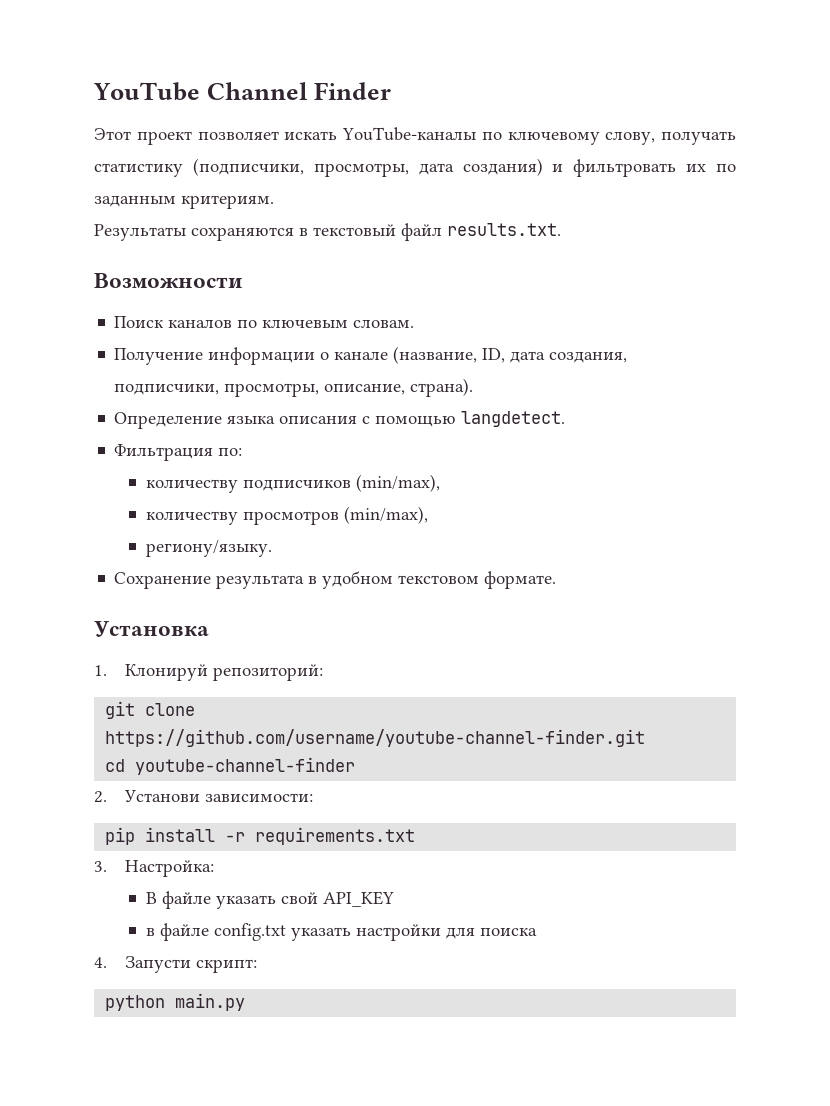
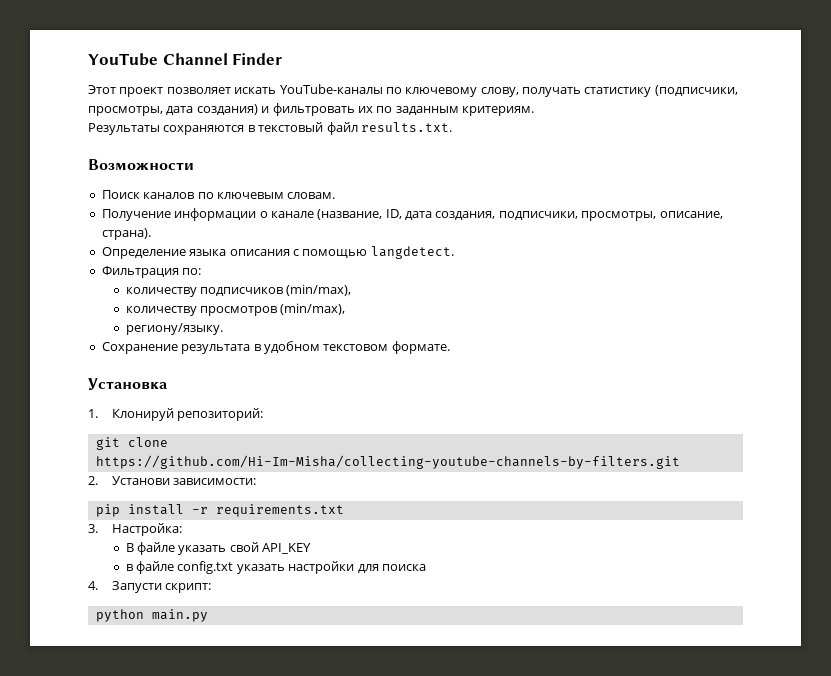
- git clone https://github.com/username/youtube-channel-finder.git
- cd youtube-channel-finder
+ git clone https://github.com/Hi-Im-Misha/collecting-youtube-channels-by-filters.git

